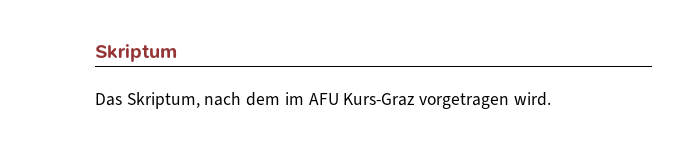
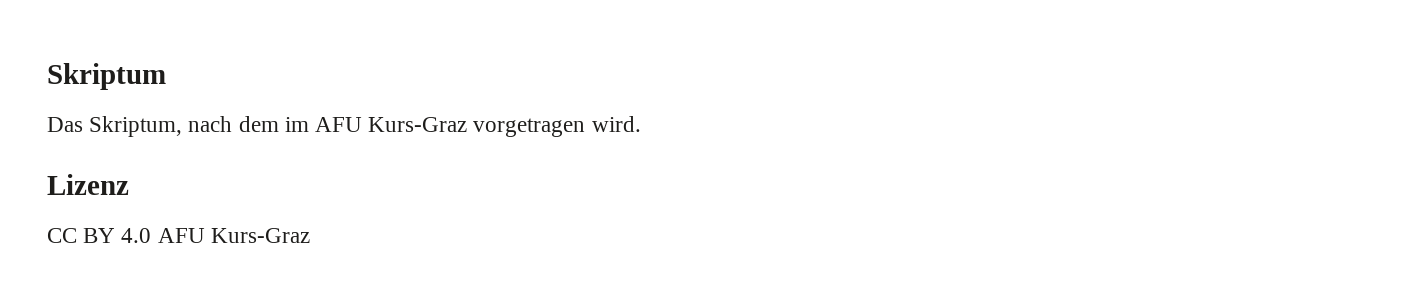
+ Lizenz
+ CC BY 4.0 AFU Kurs-Graz

